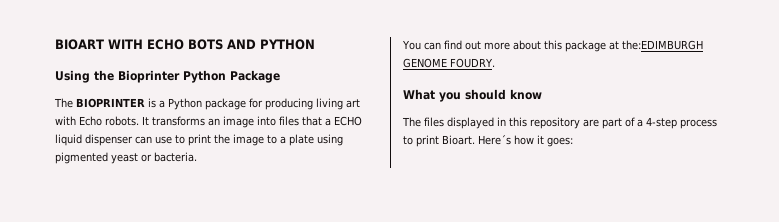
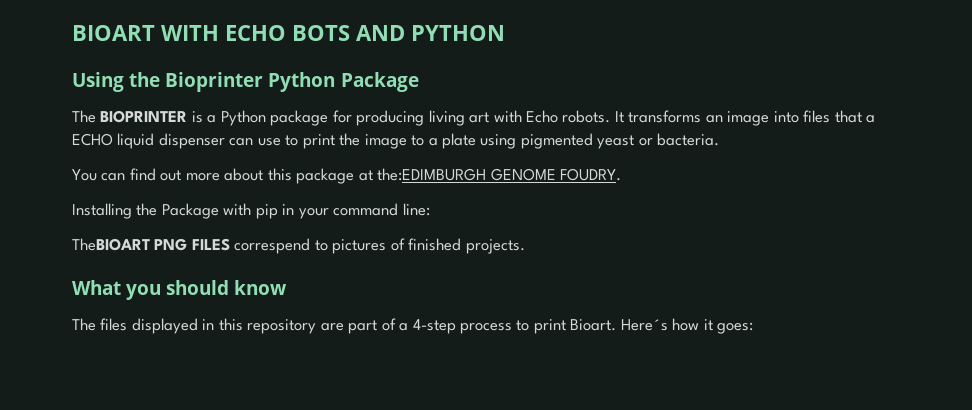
+ Installing the Package with pip in your command line:
+ TheBIOART PNG FILES correspend to pictures of finished projects.

